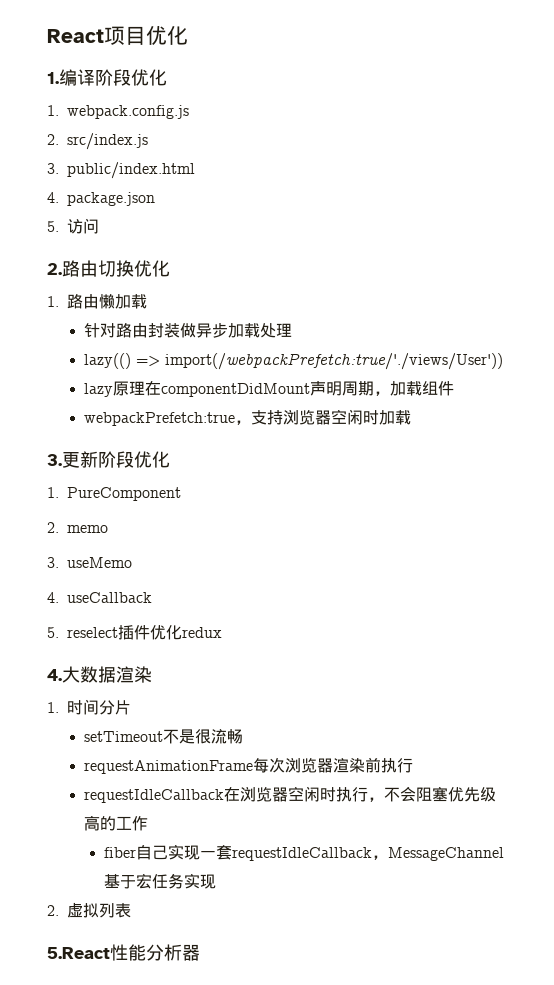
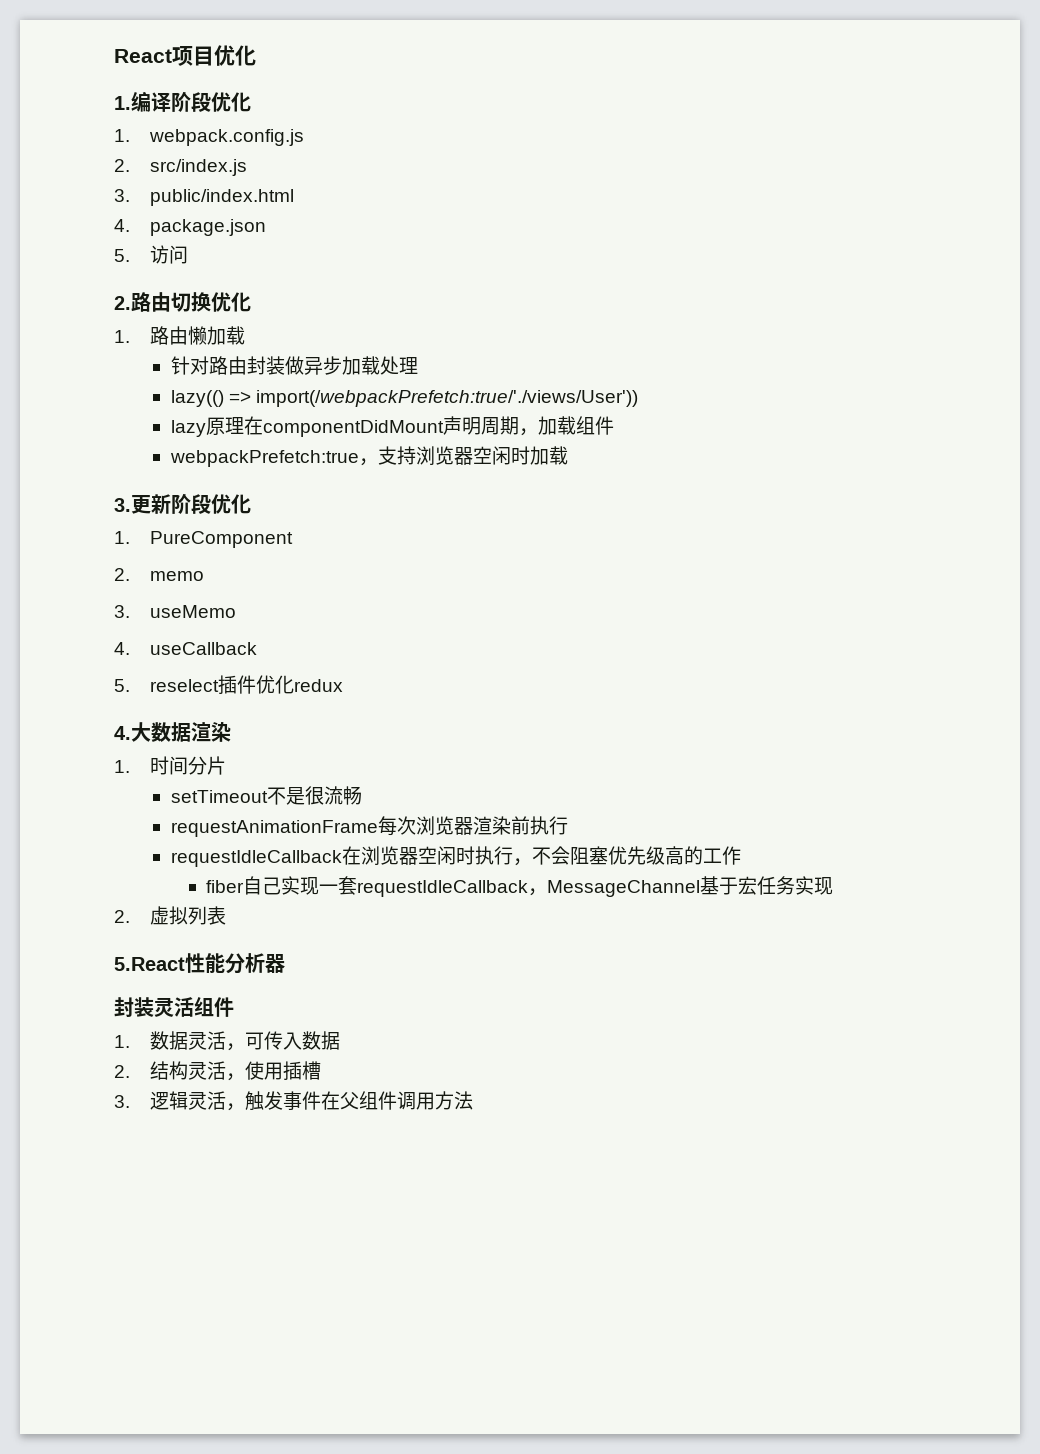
+ 封装灵活组件
+ 1.数据灵活，可传入数据
+ 2.结构灵活，使用插槽
+ 3.逻辑灵活，触发事件在父组件调用方法

